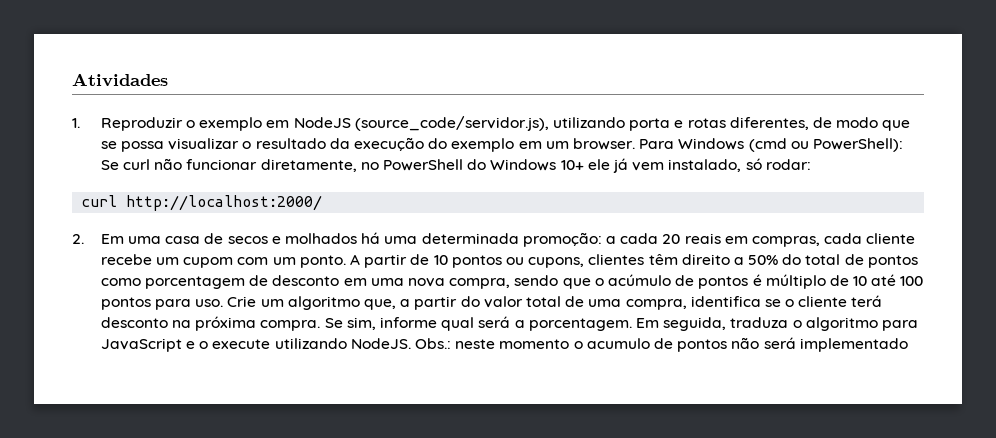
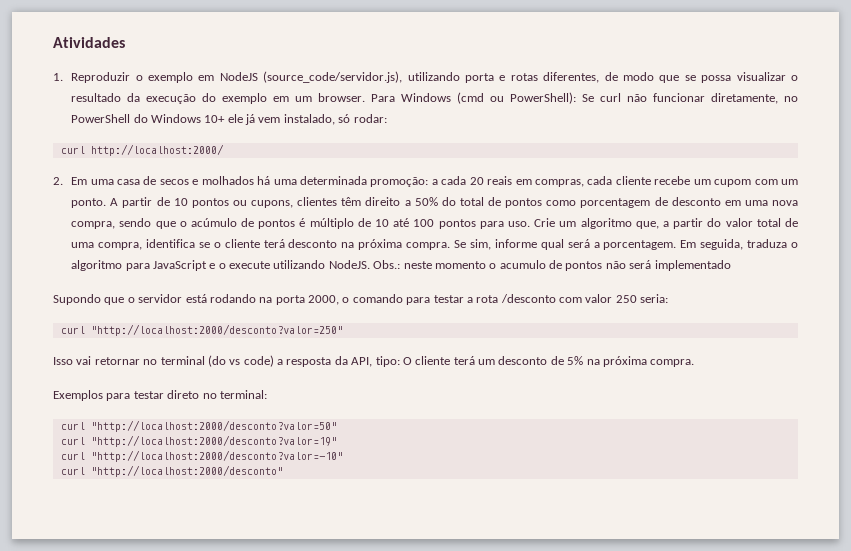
+ Supondo que o servidor está rodando na porta 2000, o comando para testar a rota /desconto com valor 250 seria:
+ curl "http://localhost:2000/desconto?valor=250"
+ Isso vai retornar no terminal (do vs code) a resposta da API, tipo: O cliente terá um desconto de 5% na próxima compra.
+ Exemplos para testar direto no terminal:
+ curl "http://localhost:2000/desconto?valor=50"
+ curl "http://localhost:2000/desconto?valor=19"
+ curl "http://localhost:2000/desconto?valor=-10"
+ curl "http://localhost:2000/desconto"

